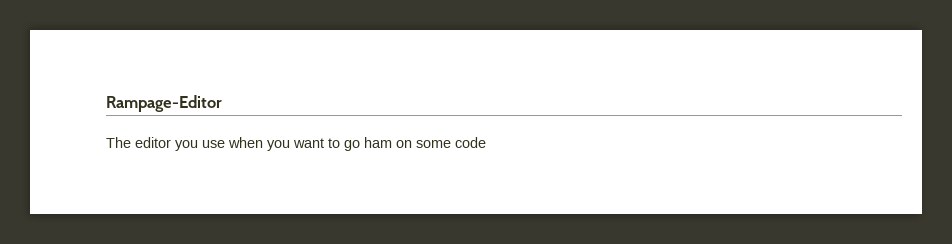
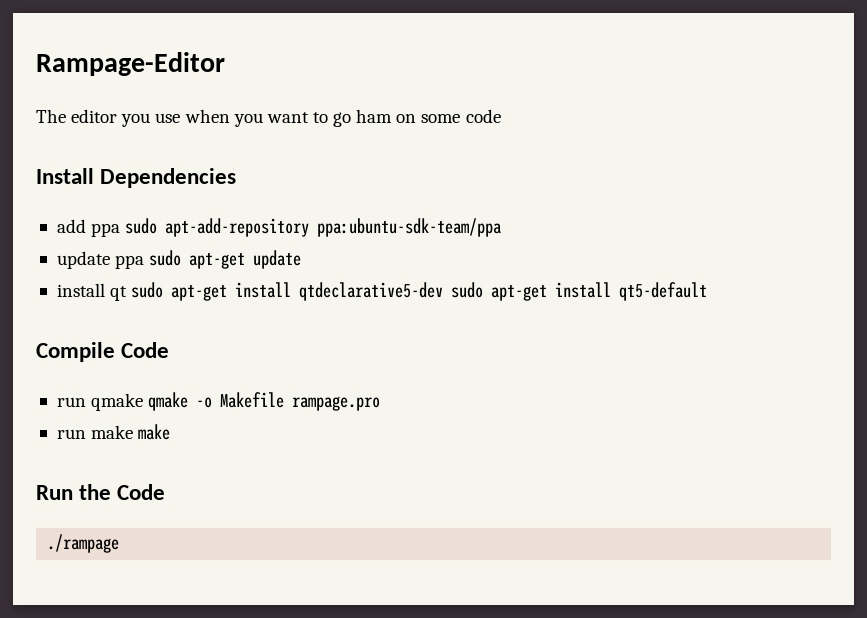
+ Install Dependencies
+ add ppa sudo apt-add-repository ppa:ubuntu-sdk-team/ppa
+ update ppa sudo apt-get update
+ install qt sudo apt-get install qtdeclarative5-dev sudo apt-get install qt5-default
+ Compile Code
+ run qmake qmake -o Makefile rampage.pro
+ run make make
+ Run the Code
+ ./rampage

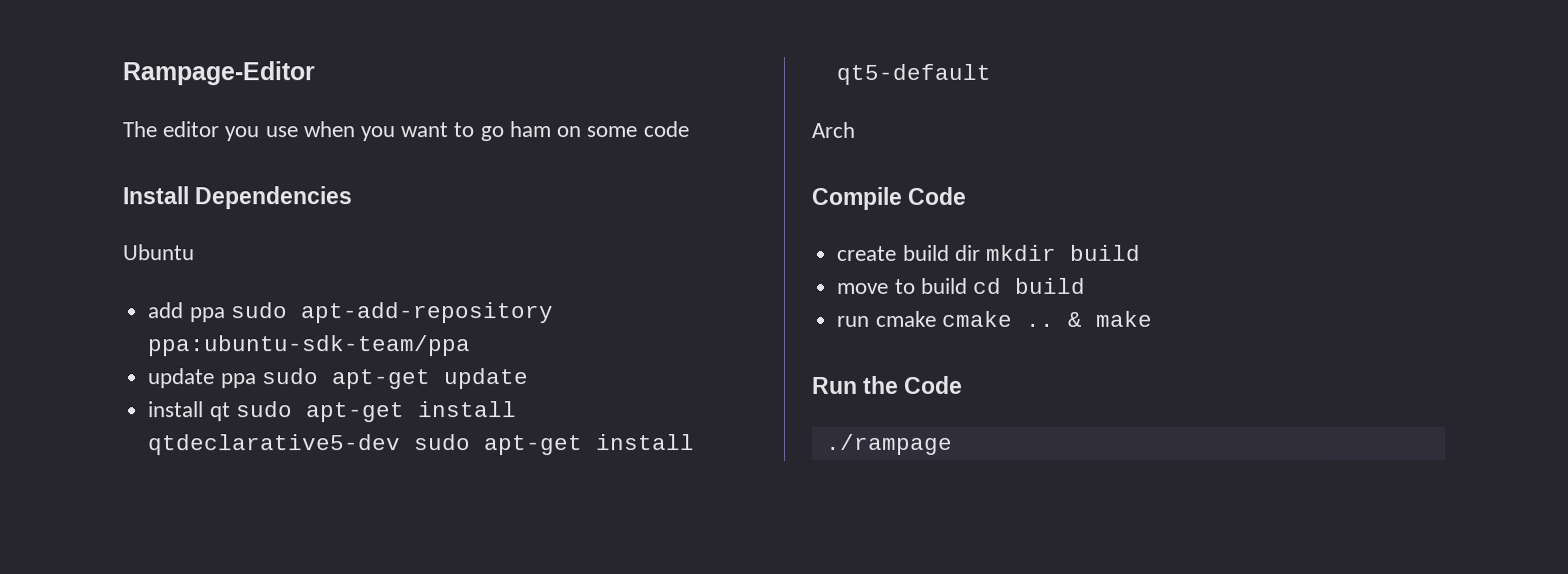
+ Ubuntu
+ Arch
- run qmake qmake -o Makefile rampage.pro
- run make make
+ create build dir mkdir build
+ move to build cd build
+ run cmake cmake .. & make

